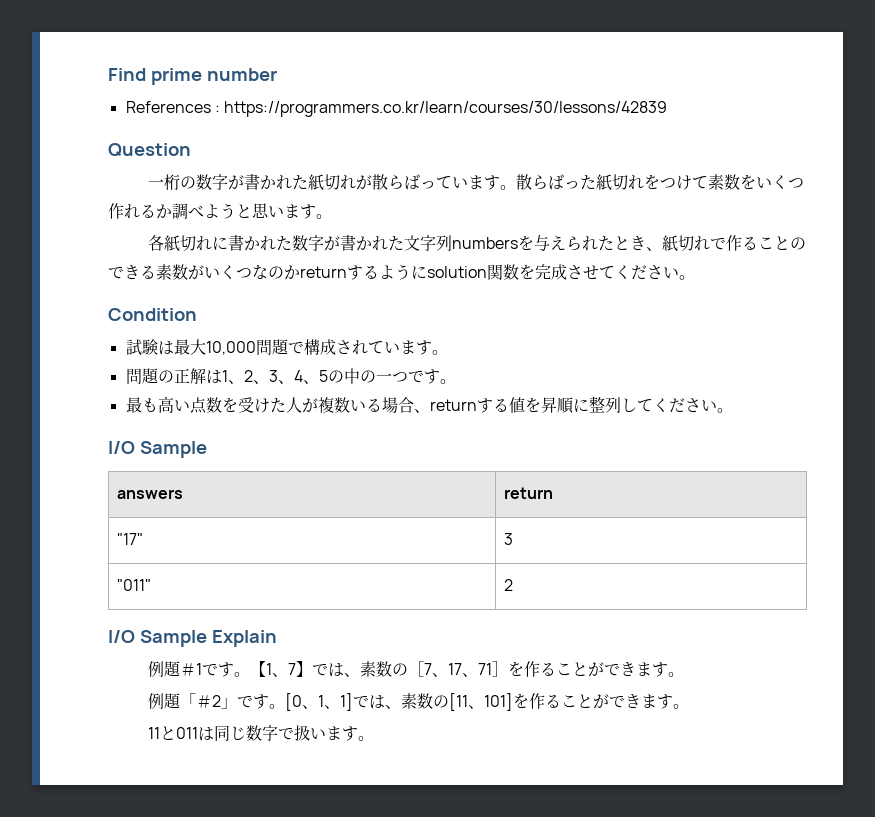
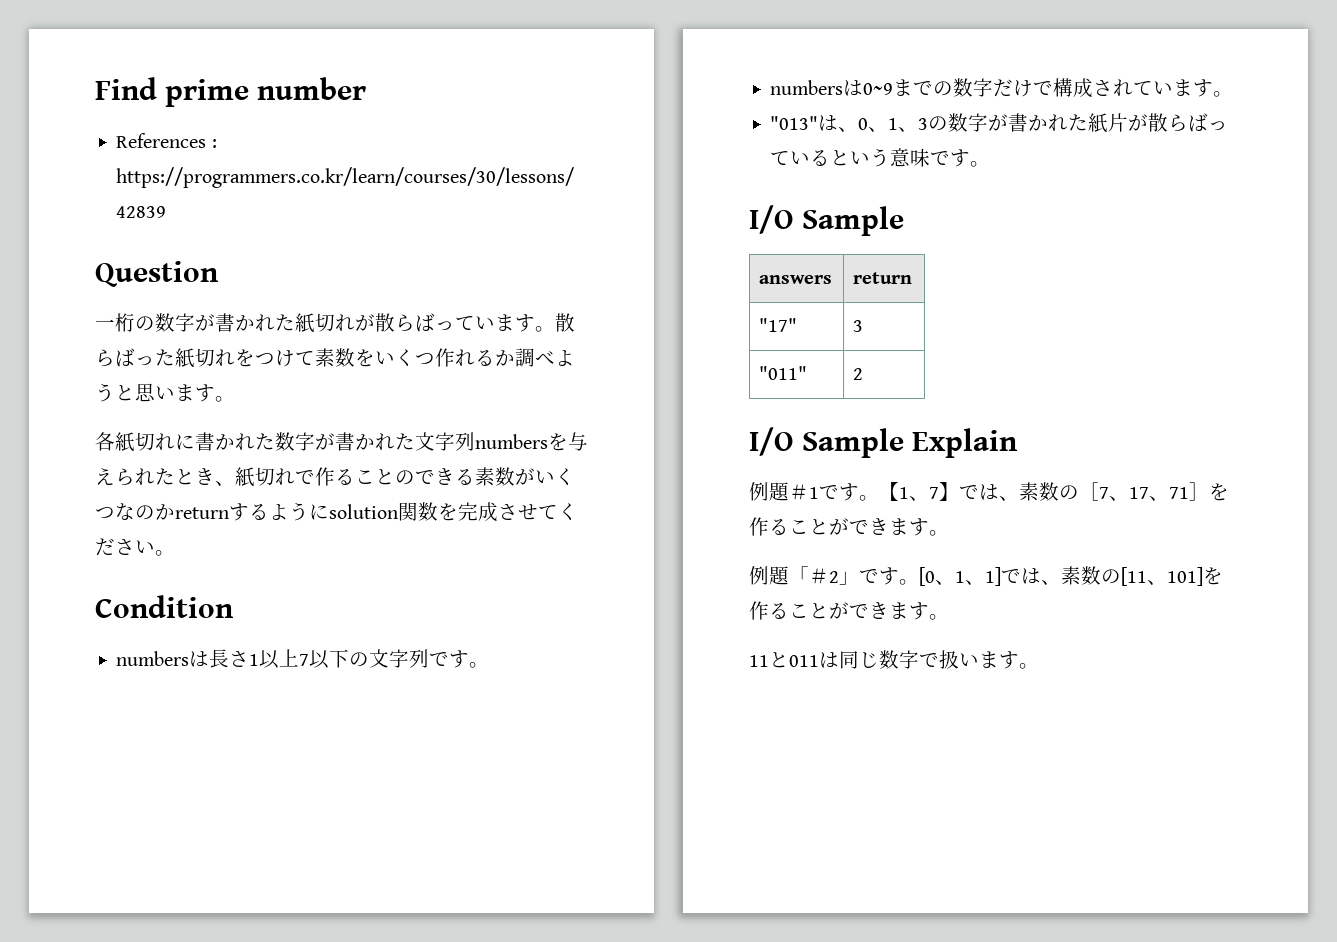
- 試験は最大10,000問題で構成されています。
+ numbersは長さ1以上7以下の文字列です。
+ numbersは0~9までの数字だけで構成されています。
- 問題の正解は1、2、3、4、5の中の一つです。
- 最も高い点数を受けた人が複数いる場合、returnする値を昇順に整列してください。
+ "013"は、0、1、3の数字が書かれた紙片が散らばっているという意味です。

